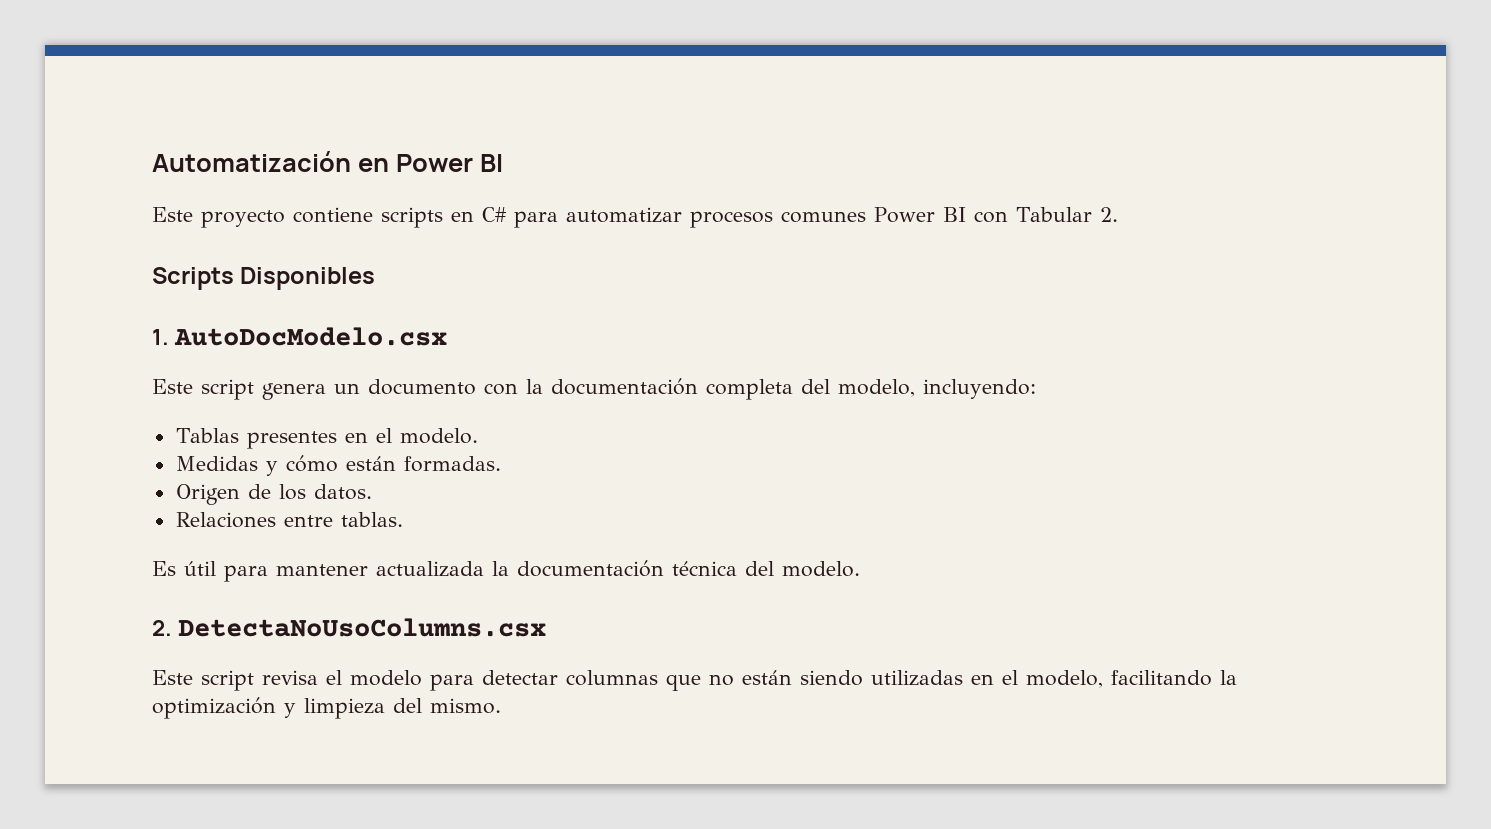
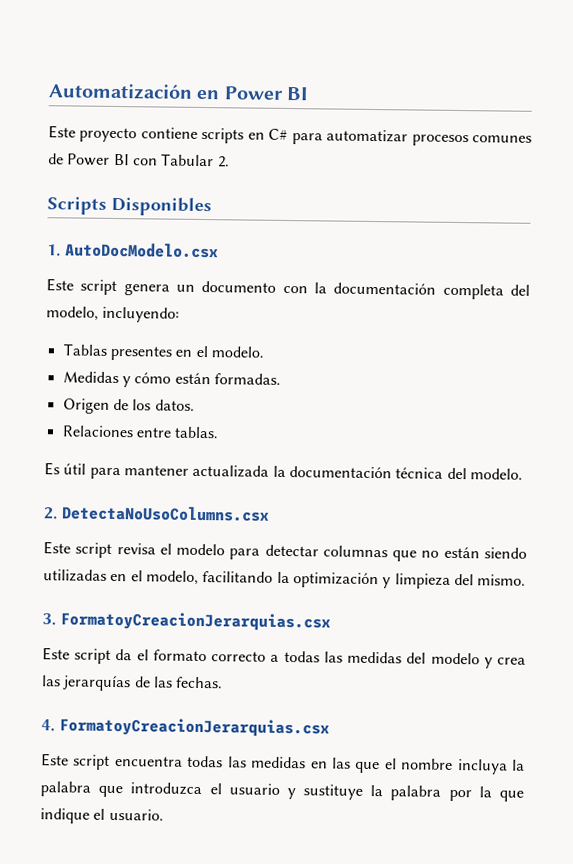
- Este proyecto contiene scripts en C# para automatizar procesos comunes Power BI con Tabular 2.
+ Este proyecto contiene scripts en C# para automatizar procesos comunes de Power BI con Tabular 2.
+ 3. FormatoyCreacionJerarquias.csx
+ Este script da el formato correcto a todas las medidas del modelo y crea las jerarquías de las fechas.
+ 4. FormatoyCreacionJerarquias.csx
+ Este script encuentra todas las medidas en las que el nombre incluya la palabra que introduzca el usuario y sustituye la palabra por la que indique el usuario.

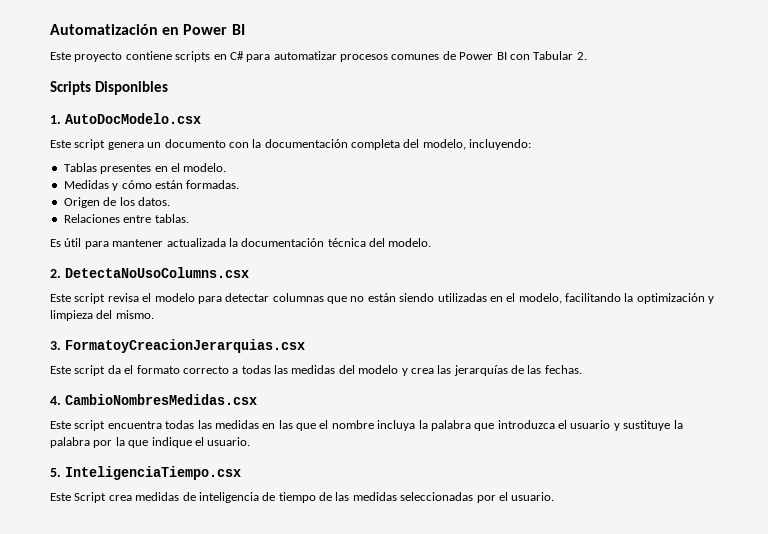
- 4. FormatoyCreacionJerarquias.csx
+ 4. CambioNombresMedidas.csx
+ 5. InteligenciaTiempo.csx
+ Este Script crea medidas de inteligencia de tiempo de las medidas seleccionadas por el usuario.

